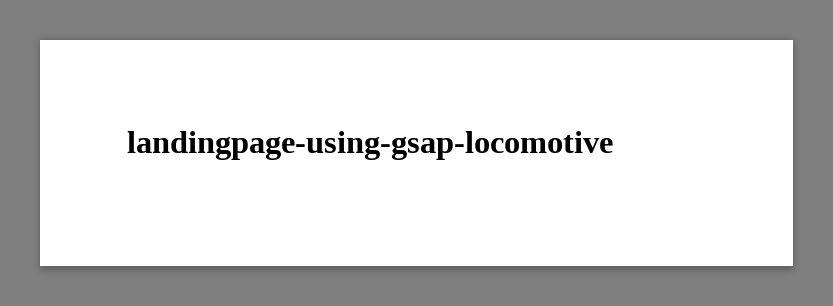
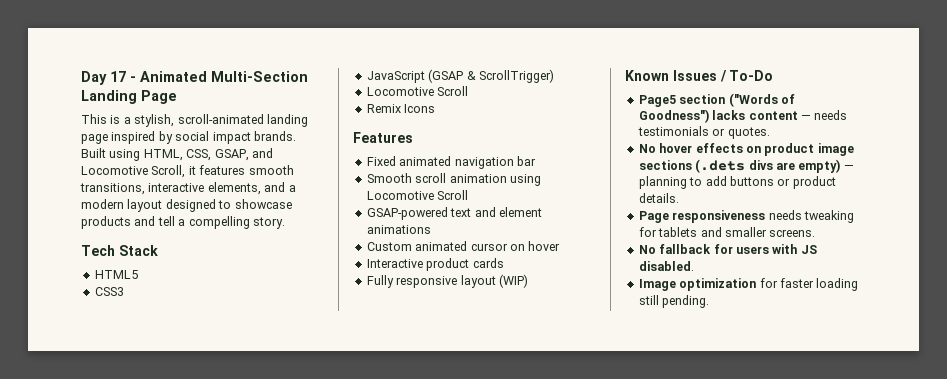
- landingpage-using-gsap-locomotive
+ Day 17 - Animated Multi-Section Landing Page
+ This is a stylish, scroll-animated landing page inspired by social impact brands. Built using HTML, CSS, GSAP, and Locomotive Scroll, it features smooth transitions, interactive elements, and a modern layout designed to showcase products and tell a compelling story.
+ Tech Stack
+ HTML5
+ CSS3
+ JavaScript (GSAP & ScrollTrigger)
+ Locomotive Scroll
+ Remix Icons
+ Features
+ Fixed animated navigation bar
+ Smooth scroll animation using Locomotive Scroll
+ GSAP-powered text and element animations
+ Custom animated cursor on hover
+ Interactive product cards
+ Fully responsive layout (WIP)
+ Known Issues / To-Do
+ Page5 section ("Words of Goodness") lacks content — needs testimonials or quotes.
+ No hover effects on product image sections (.dets divs are empty) — planning to add buttons or product details.
+ Page responsiveness needs tweaking for tablets and smaller screens.
+ No fallback for users with JS disabled.
+ Image optimization for faster loading still pending.

